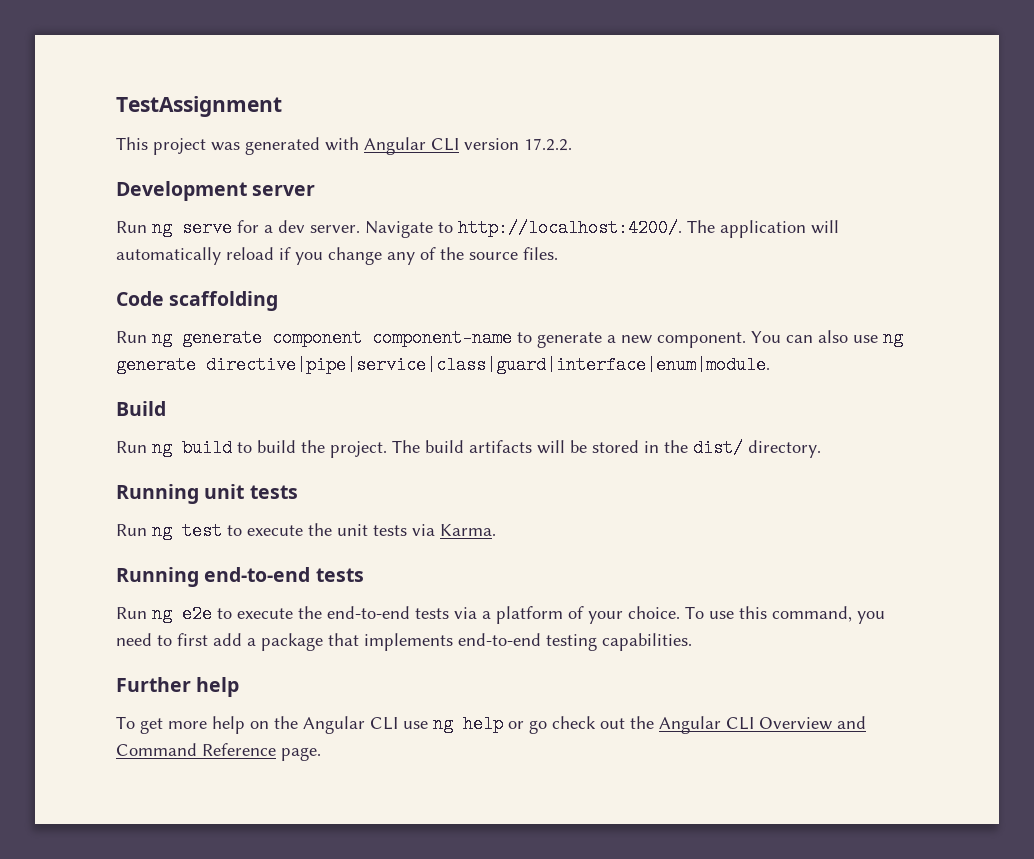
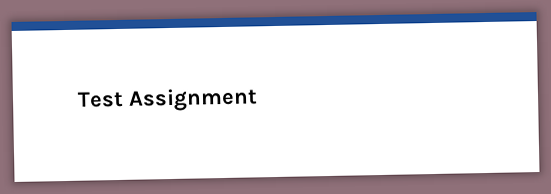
- TestAssignment
- This project was generated with Angular CLI version 17.2.2.
- Development server
- Run ng serve for a dev server. Navigate to http://localhost:4200/. The application will automatically reload if you change any of the source files.
- Code scaffolding
- Run ng generate component component-name to generate a new component. You can also use ng generate directive|pipe|service|class|guard|interface|enum|module.
- Build
- Run ng build to build the project. The build artifacts will be stored in the dist/ directory.
- Running unit tests
- Run ng test to execute the unit tests via Karma.
- Running end-to-end tests
- Run ng e2e to execute the end-to-end tests via a platform of your choice. To use this command, you need to first add a package that implements end-to-end testing capabilities.
- Further help
- To get more help on the Angular CLI use ng help or go check out the Angular CLI Overview and Command Reference page.
+ Test Assignment

